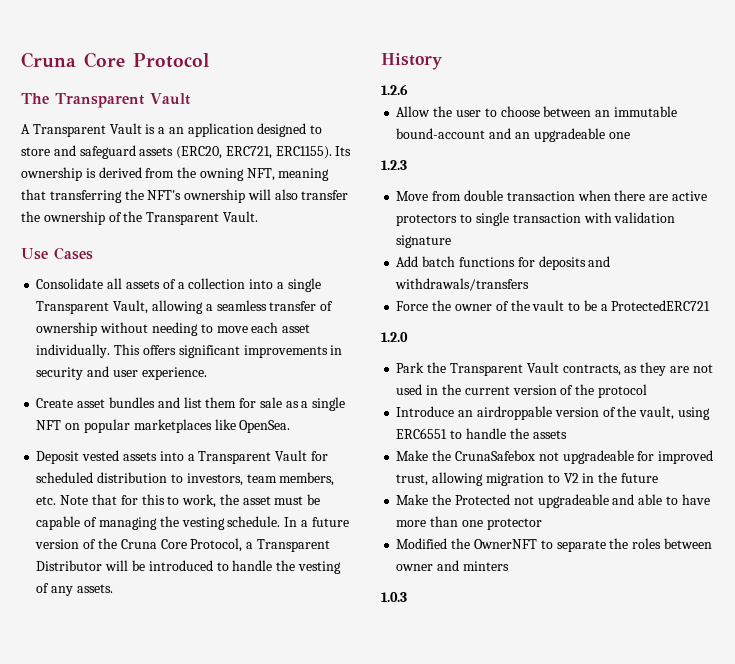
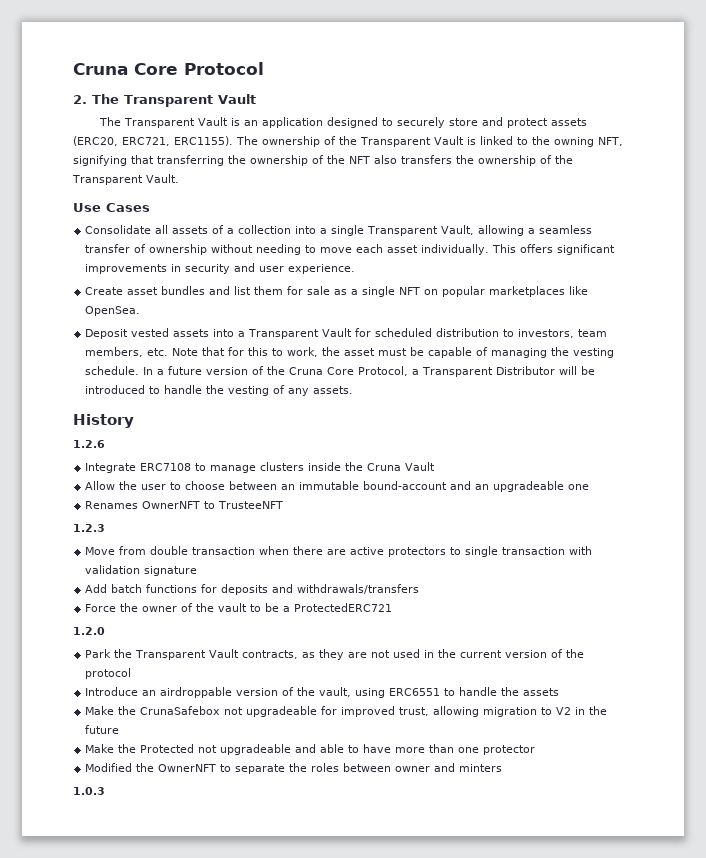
- The Transparent Vault
+ 2. The Transparent Vault
- A Transparent Vault is a an application designed to store and safeguard assets (ERC20, ERC721, ERC1155).
+ The Transparent Vault is an application designed to securely store and protect assets (ERC20, ERC721, ERC1155).
- Its ownership is derived from the owning NFT, meaning that transferring the NFT's ownership will also transfer the ownership of the Transparent Vault.
+ The ownership of the Transparent Vault is linked to the owning NFT, signifying that transferring the ownership of the NFT also transfers the ownership of the Transparent Vault.
+ Integrate ERC7108 to manage clusters inside the Cruna Vault
+ Renames OwnerNFT to TrusteeNFT

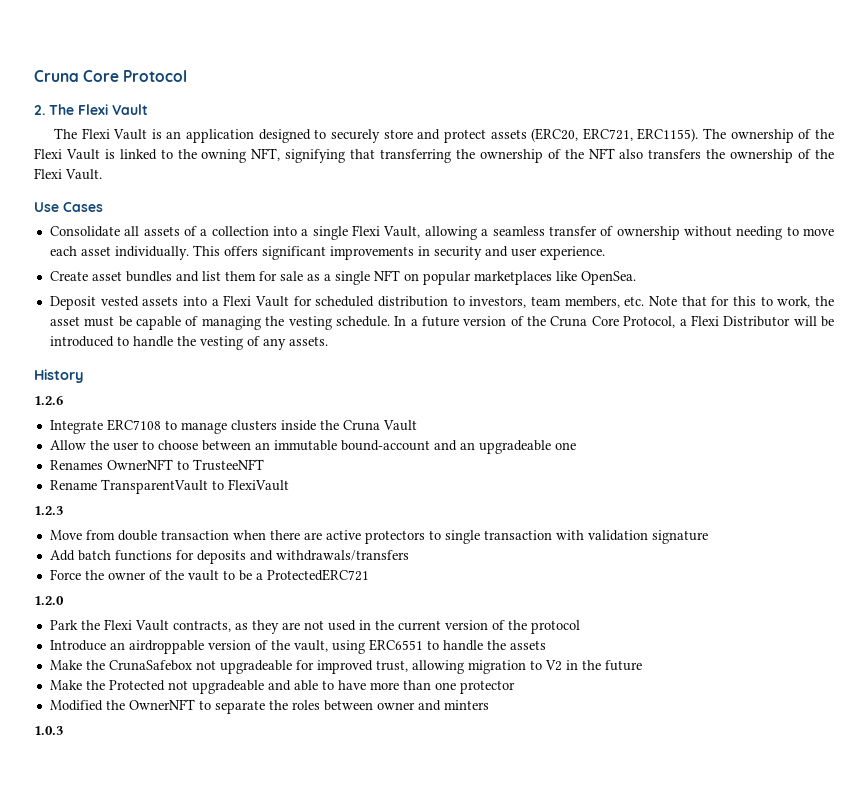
- 2. The Transparent Vault
+ 2. The Flexi Vault
- The Transparent Vault is an application designed to securely store and protect assets (ERC20, ERC721, ERC1155).
+ The Flexi Vault is an application designed to securely store and protect assets (ERC20, ERC721, ERC1155).
- The ownership of the Transparent Vault is linked to the owning NFT, signifying that transferring the ownership of the NFT also transfers the ownership of the Transparent Vault.
+ The ownership of the Flexi Vault is linked to the owning NFT, signifying that transferring the ownership of the NFT also transfers the ownership of the Flexi Vault.
- Consolidate all assets of a collection into a single Transparent Vault, allowing a seamless transfer of ownership without needing to move each asset individually.
+ Consolidate all assets of a collection into a single Flexi Vault, allowing a seamless transfer of ownership without needing to move each asset individually.
- Deposit vested assets into a Transparent Vault for scheduled distribution to investors, team members, etc. Note that for this to work, the asset must be capable of managing the vesting schedule.
+ Deposit vested assets into a Flexi Vault for scheduled distribution to investors, team members, etc. Note that for this to work, the asset must be capable of managing the vesting schedule.
- In a future version of the Cruna Core Protocol, a Transparent Distributor will be introduced to handle the vesting of any assets.
+ In a future version of the Cruna Core Protocol, a Flexi Distributor will be introduced to handle the vesting of any assets.
+ Rename TransparentVault to FlexiVault
- Park the Transparent Vault contracts, as they are not used in the current version of the protocol
+ Park the Flexi Vault contracts, as they are not used in the current version of the protocol

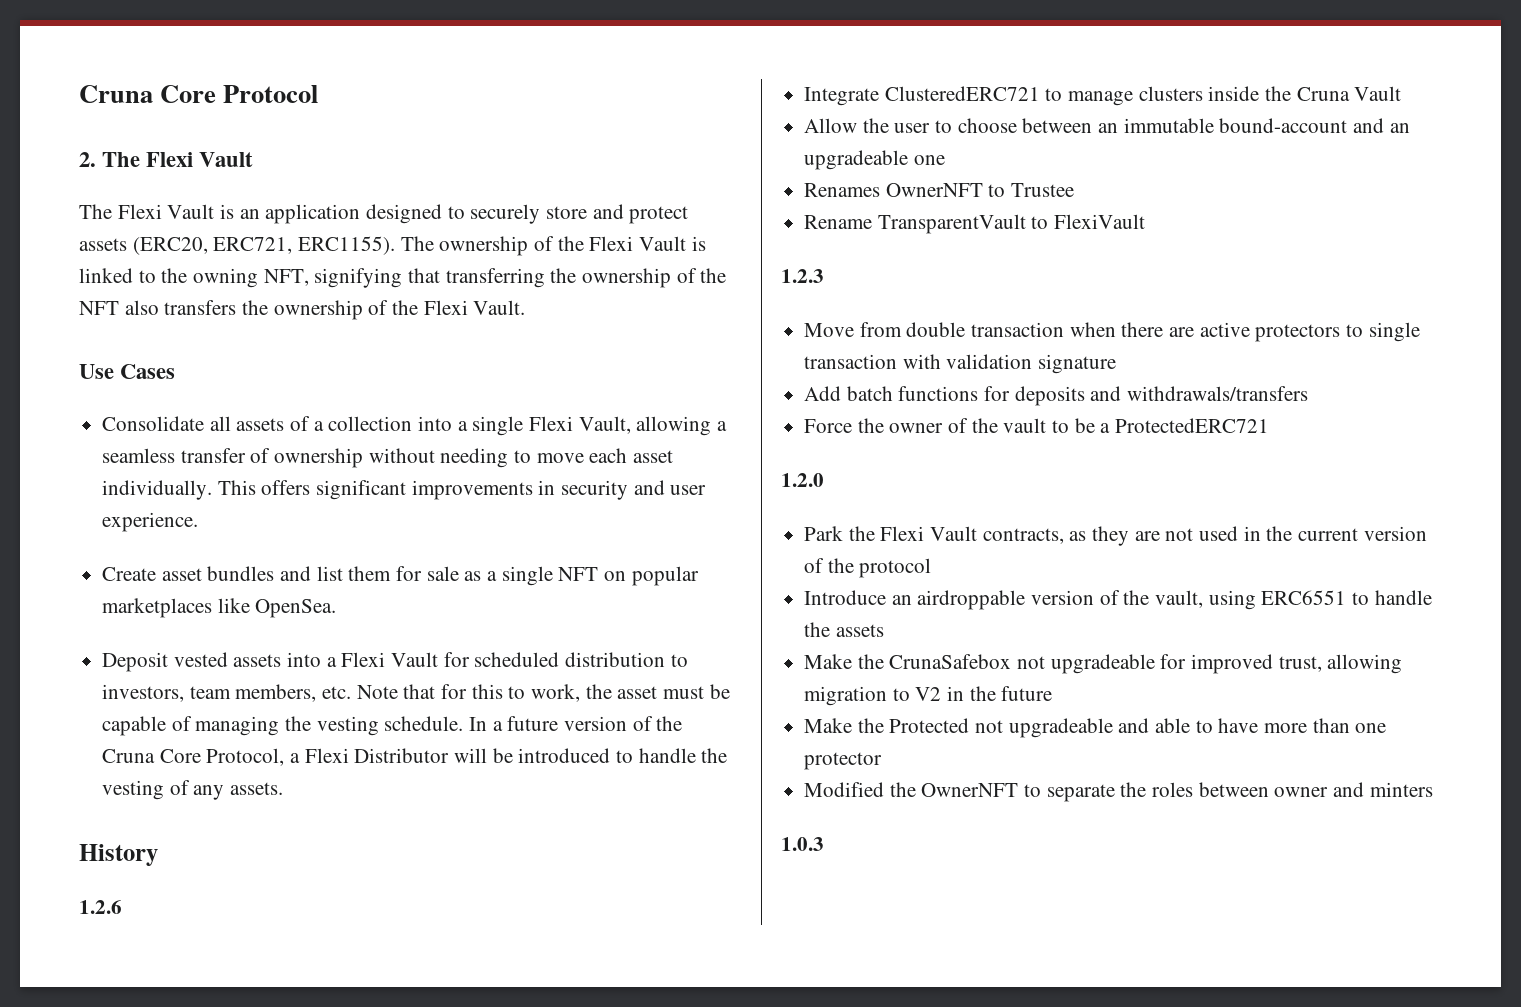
- Integrate ERC7108 to manage clusters inside the Cruna Vault
+ Integrate ClusteredERC721 to manage clusters inside the Cruna Vault
- Renames OwnerNFT to TrusteeNFT
+ Renames OwnerNFT to Trustee

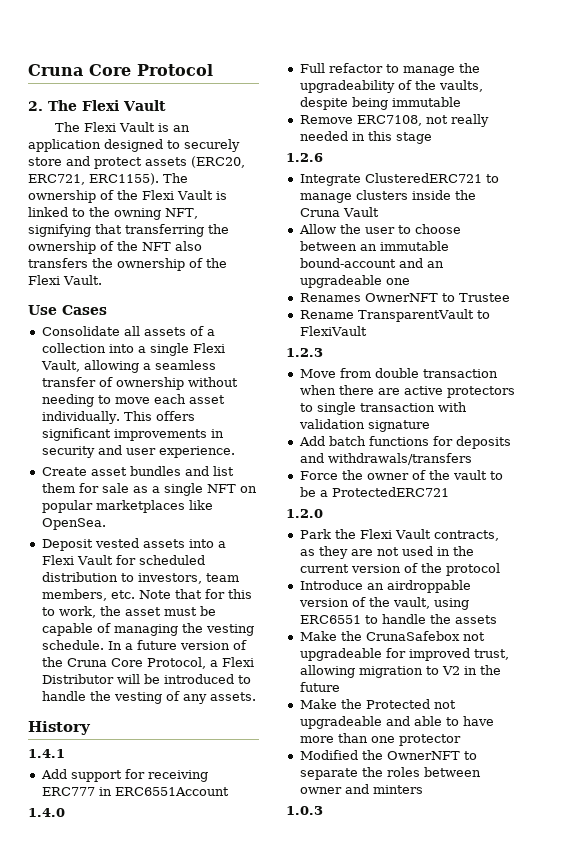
+ 1.4.1
+ Add support for receiving ERC777 in ERC6551Account
+ 1.4.0
+ Full refactor to manage the upgradeability of the vaults, despite being immutable
+ Remove ERC7108, not really needed in this stage

